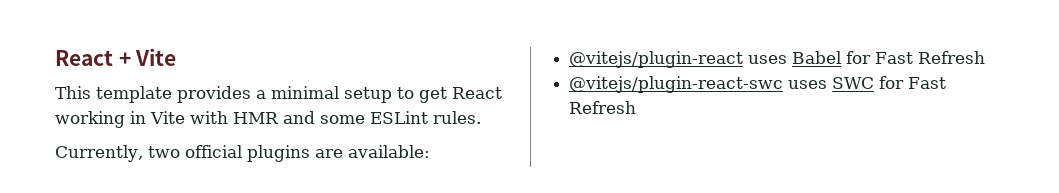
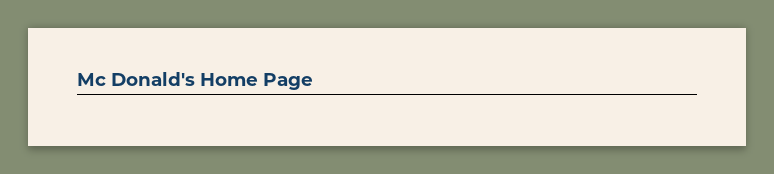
- React + Vite
- This template provides a minimal setup to get React working in Vite with HMR and some ESLint rules.
- Currently, two official plugins are available:
- @vitejs/plugin-react uses Babel for Fast Refresh
- @vitejs/plugin-react-swc uses SWC for Fast Refresh
+ Mc Donald's Home Page

